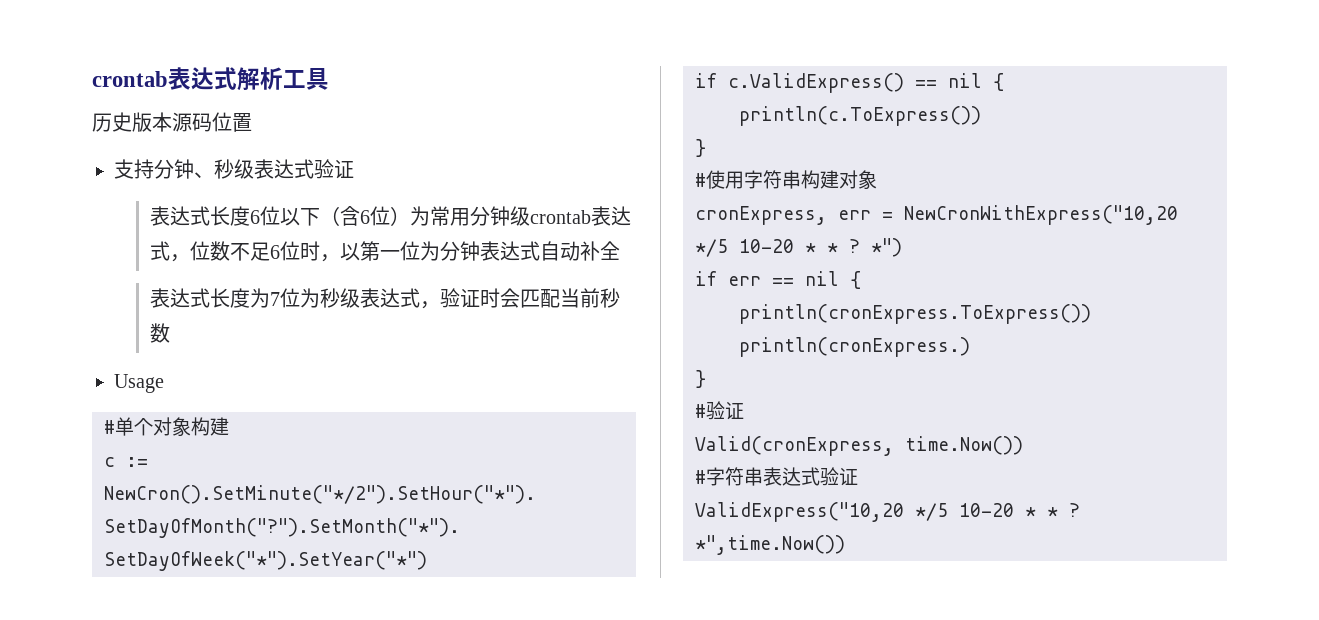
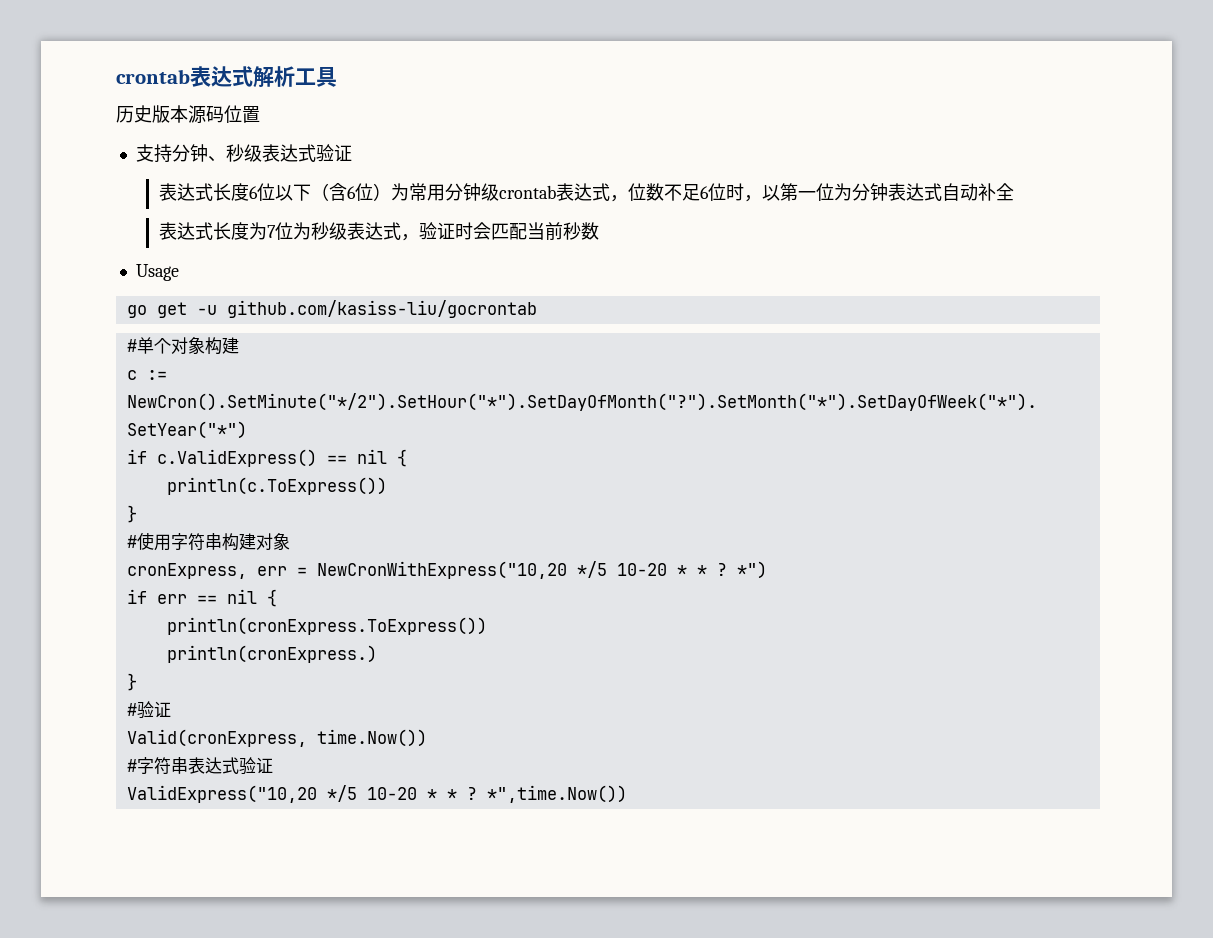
+ go get -u github.com/kasiss-liu/gocrontab

